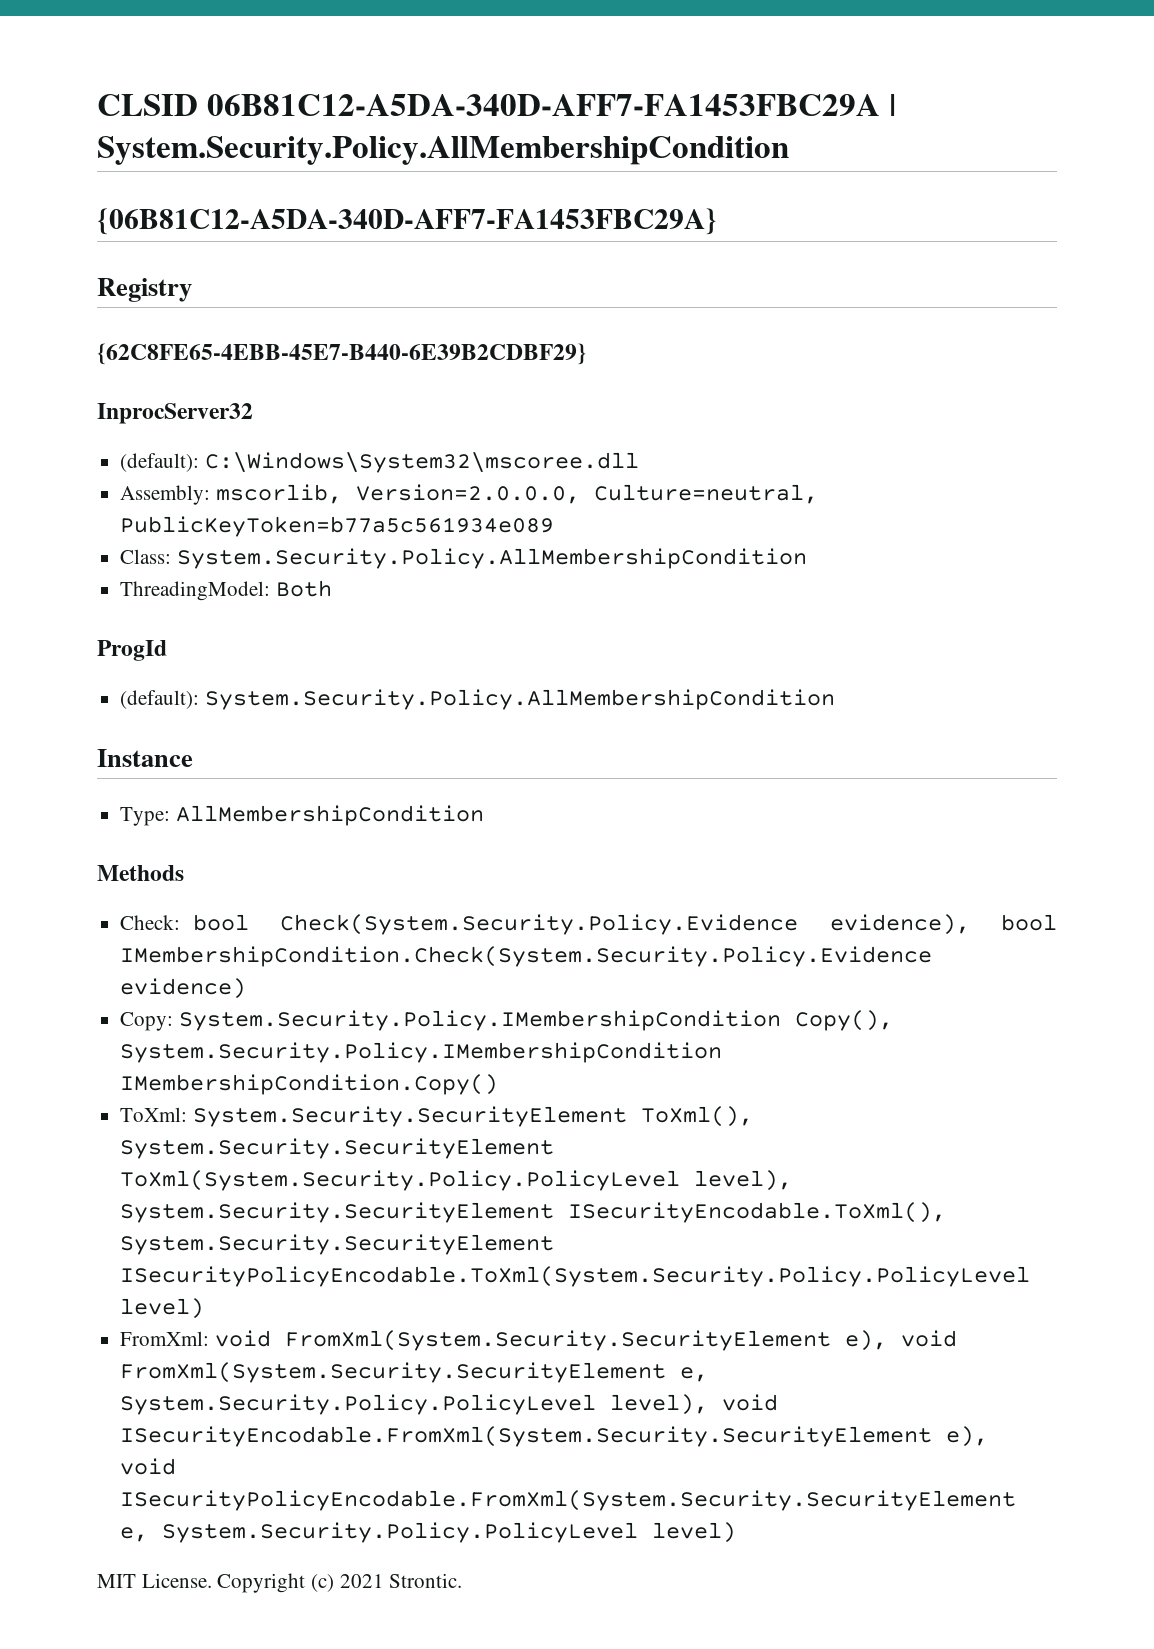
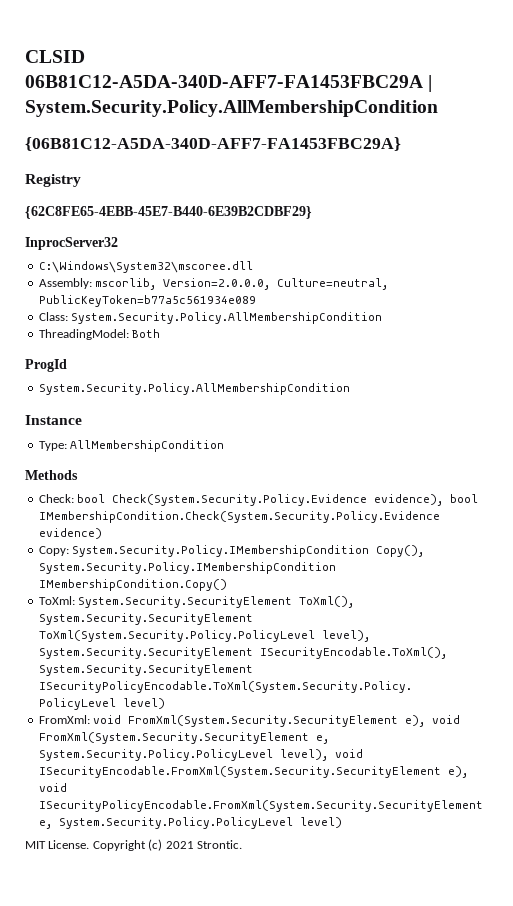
- (default): C:\Windows\System32\mscoree.dll
+ C:\Windows\System32\mscoree.dll
  ProgId
- (default): System.Security.Policy.AllMembershipCondition
+ System.Security.Policy.AllMembershipCondition

